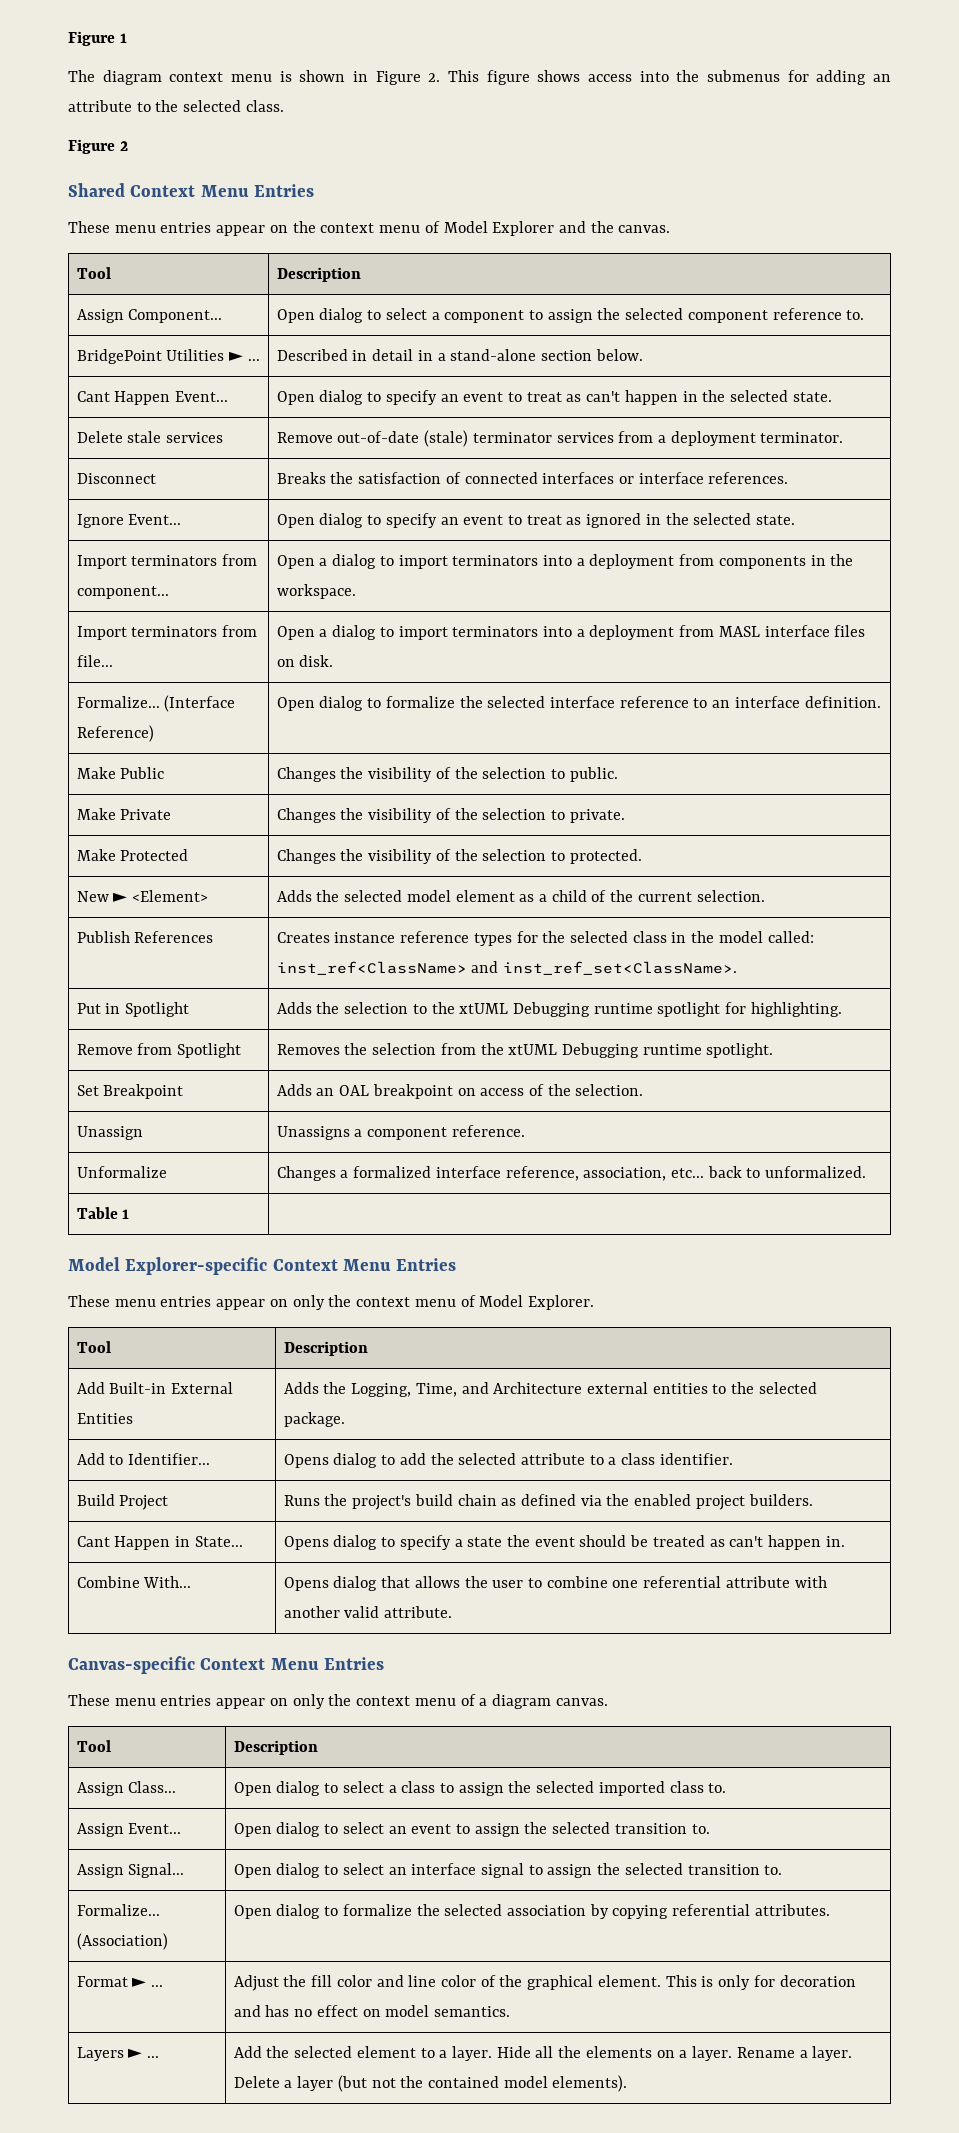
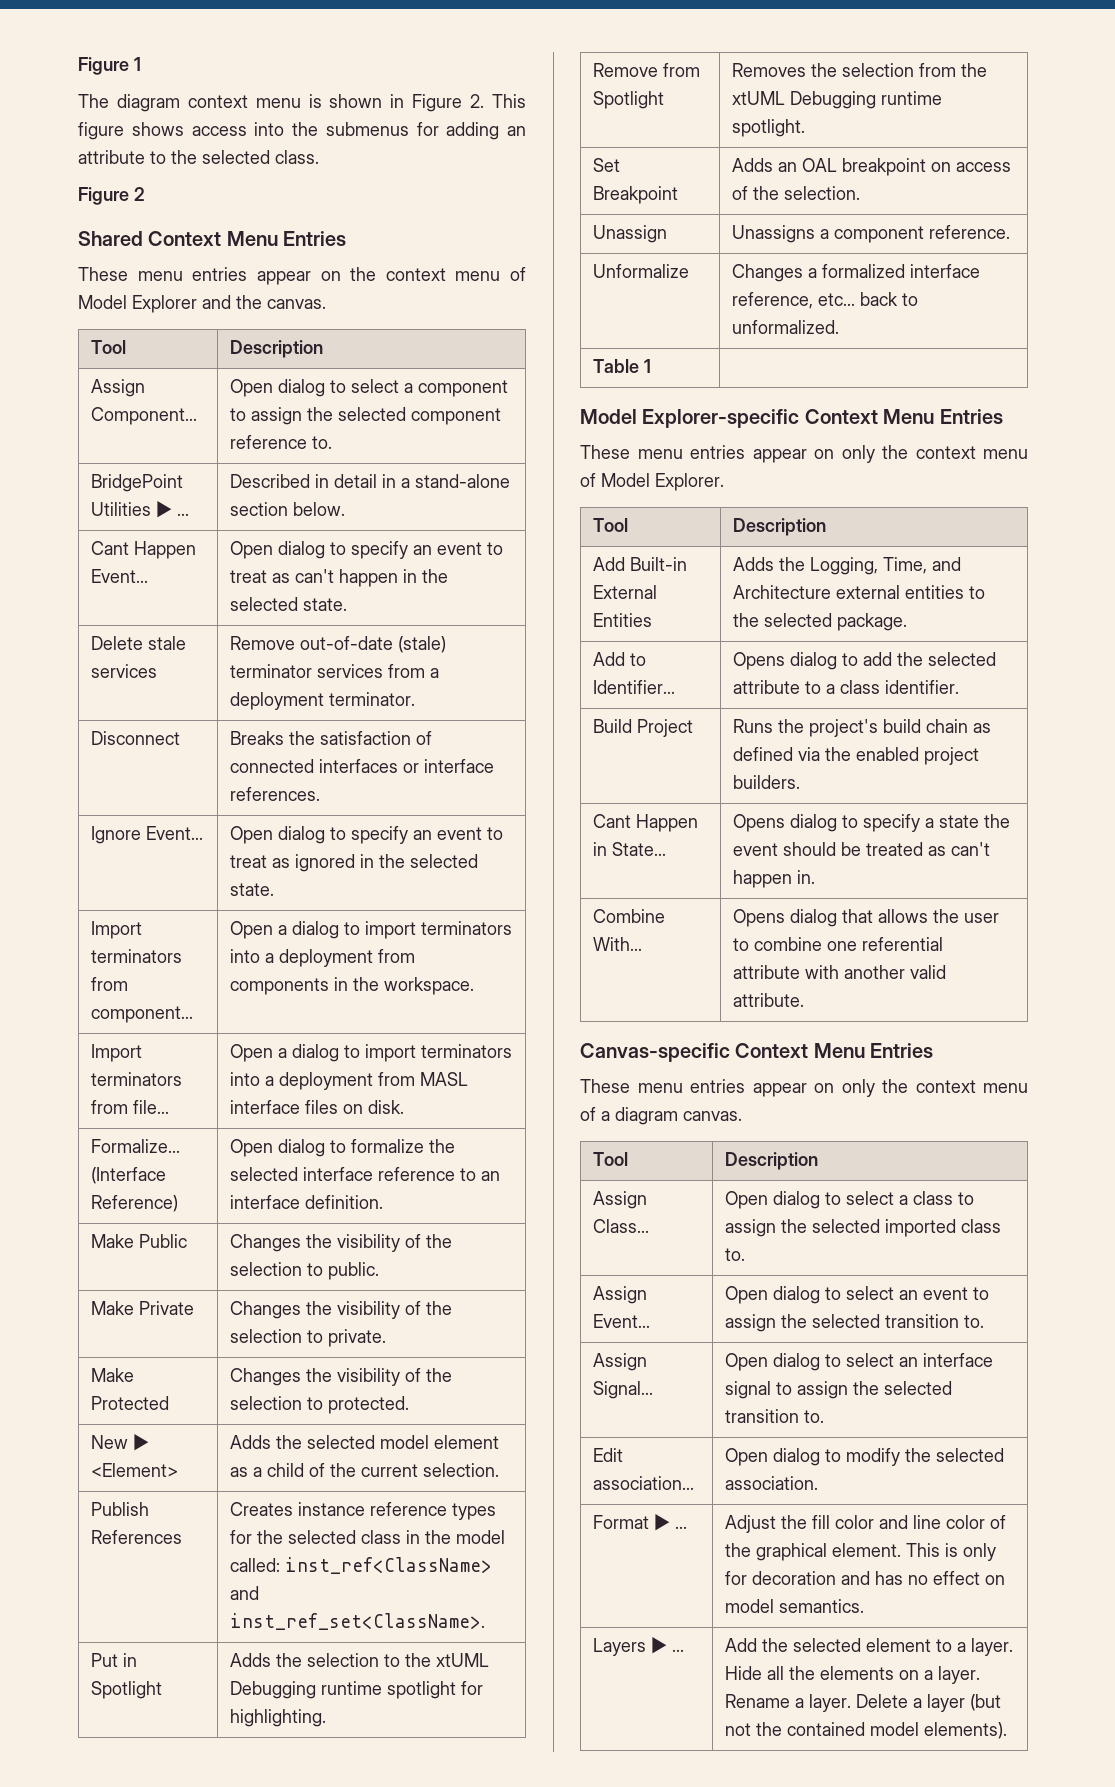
- Unformalize | Changes a formalized interface reference, association, etc... back to unformalized.
+ Unformalize | Changes a formalized interface reference, etc... back to unformalized.
- Formalize... (Association) | Open dialog to formalize the selected association by copying referential attributes.
+ Edit association... | Open dialog to modify the selected association.

